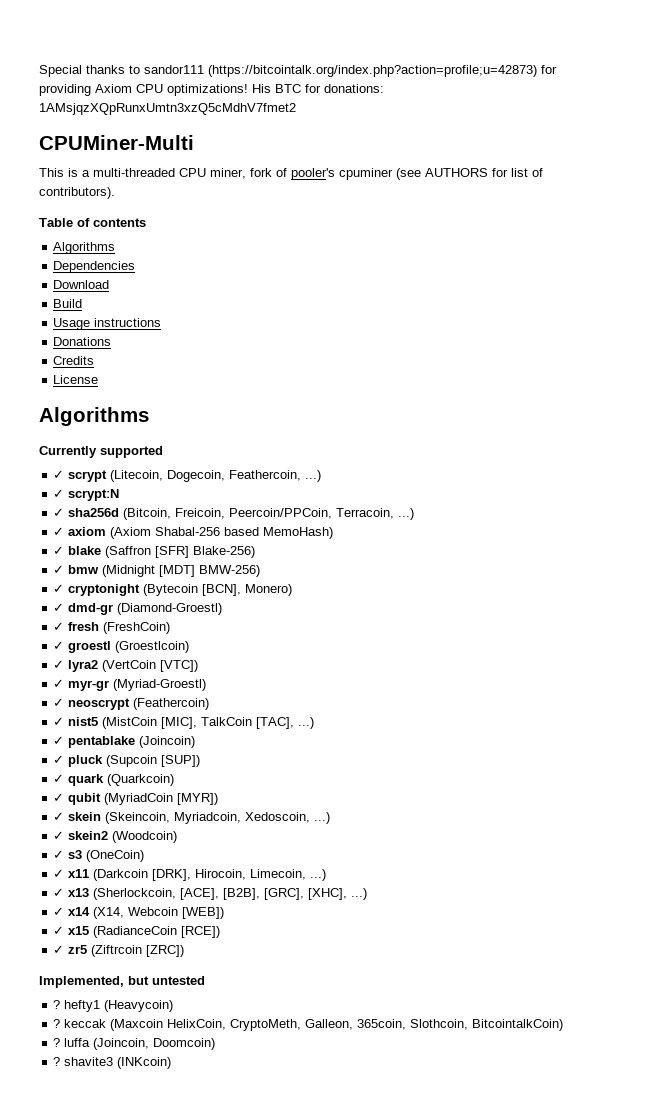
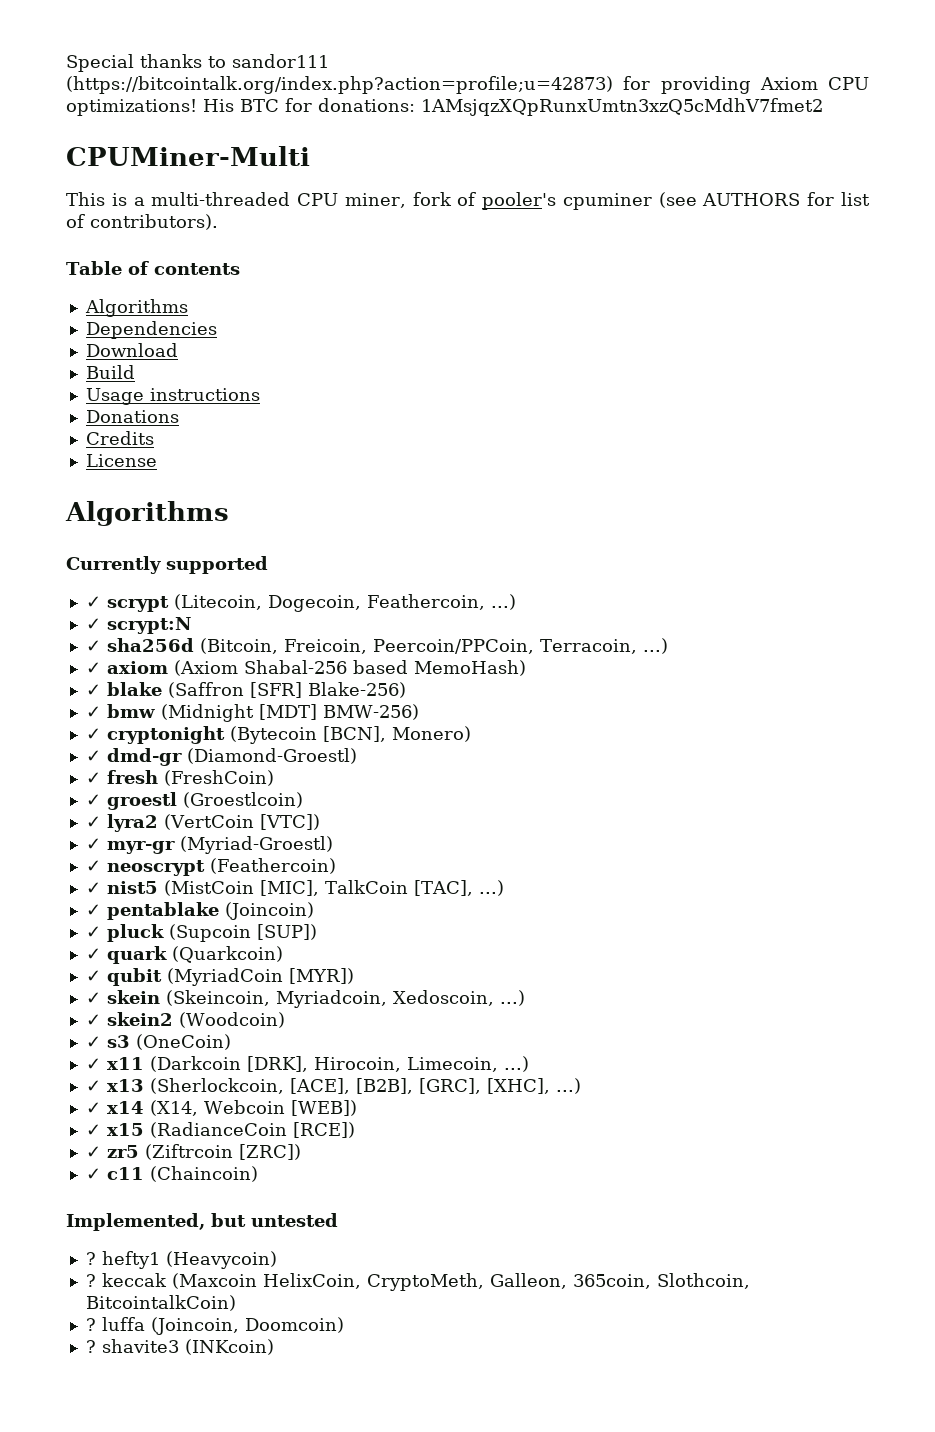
+ ✓ c11 (Chaincoin)

